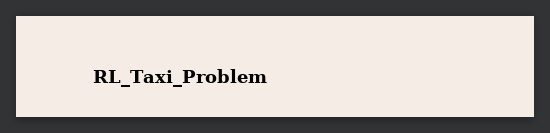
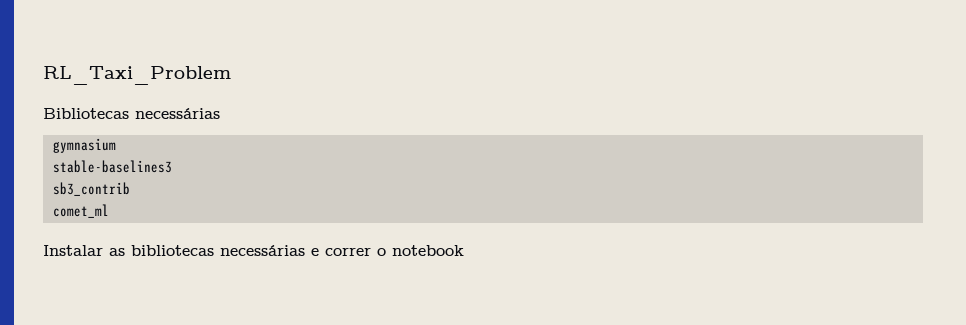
+ Bibliotecas necessárias
+ gymnasium
+ stable-baselines3
+ sb3_contrib
+ comet_ml
+ Instalar as bibliotecas necessárias e correr o notebook

